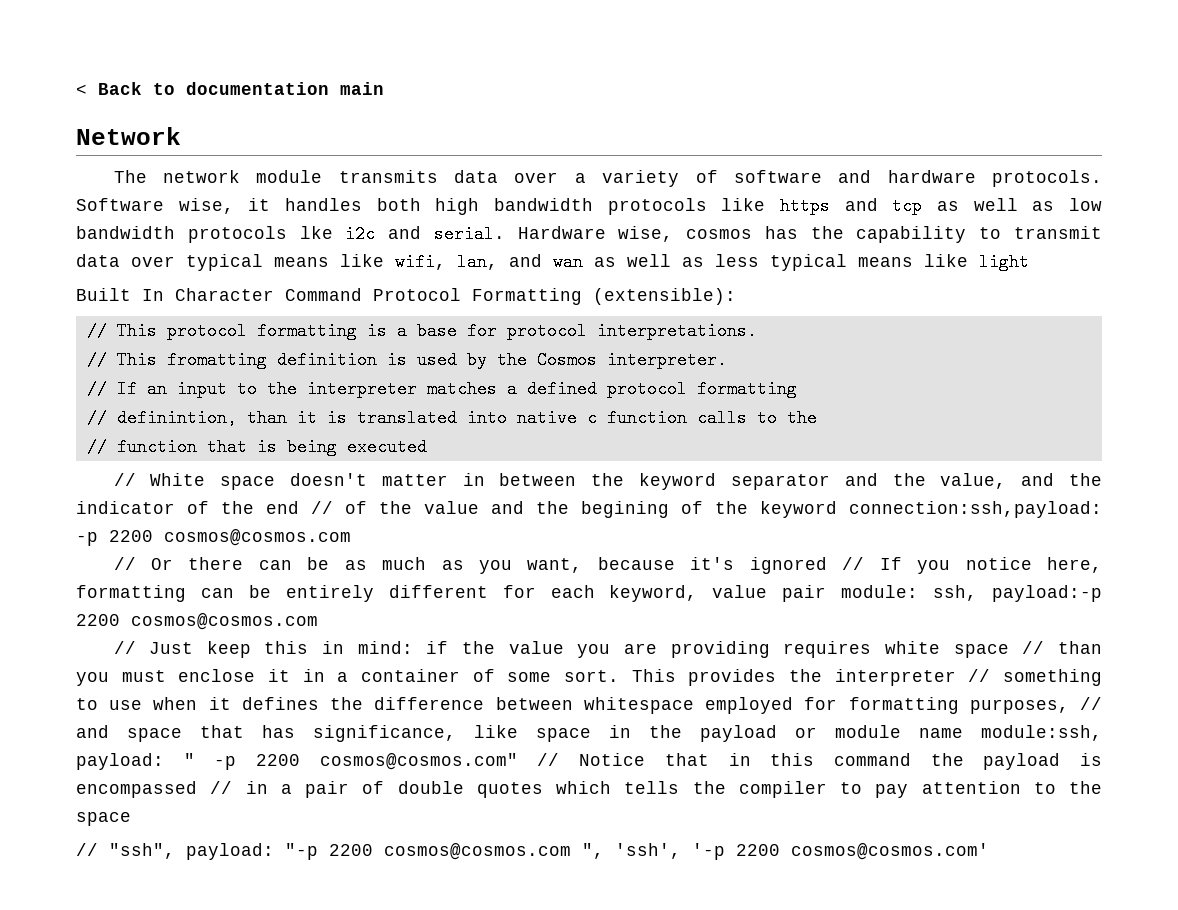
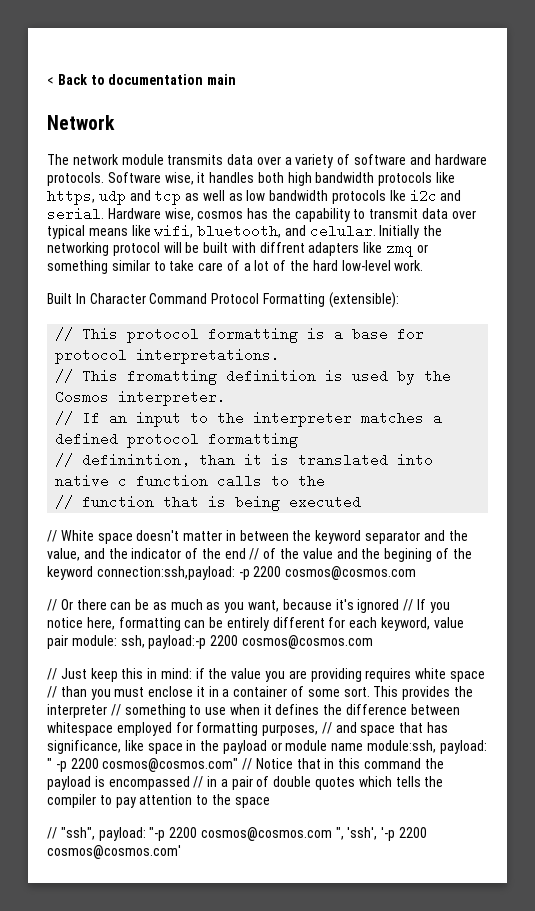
- Software wise, it handles both high bandwidth protocols like https and tcp as well as low bandwidth protocols lke i2c and serial.
+ Software wise, it handles both high bandwidth protocols like https, udp and tcp as well as low bandwidth protocols lke i2c and serial.
- Hardware wise, cosmos has the capability to transmit data over typical means like wifi, lan, and wan as well as less typical means like light
+ Hardware wise, cosmos has the capability to transmit data over typical means like wifi, bluetooth, and celular. Initially the networking protocol will be built with diffrent adapters like zmq or something similar to take care of a lot of the hard low-level work.

